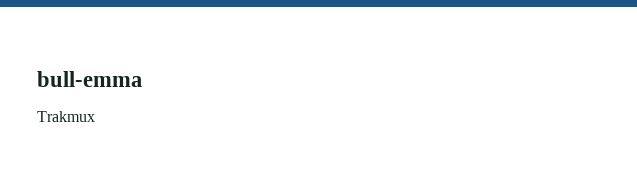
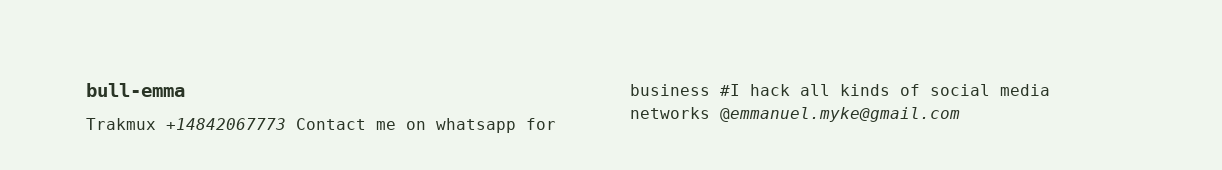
- Trakmux
+ Trakmux +14842067773 Contact me on whatsapp for business #I hack all kinds of social media networks @emmanuel.myke@gmail.com

